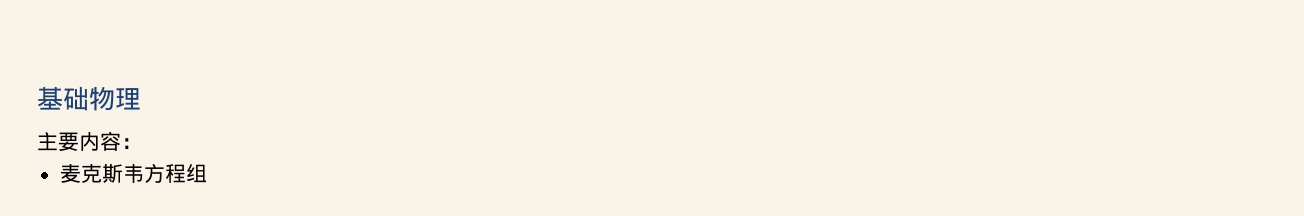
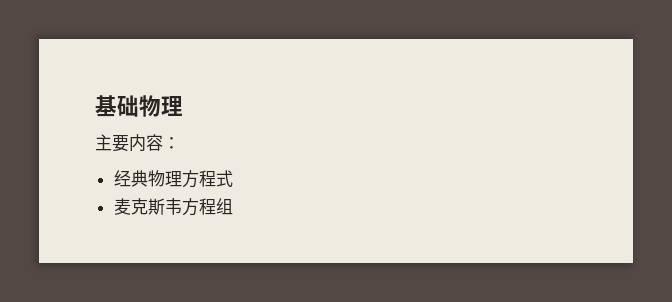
+ 经典物理方程式

